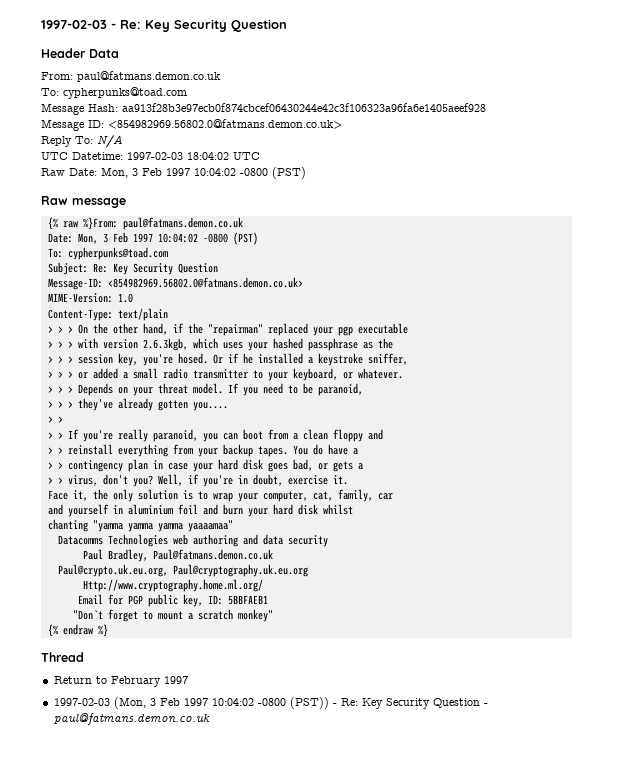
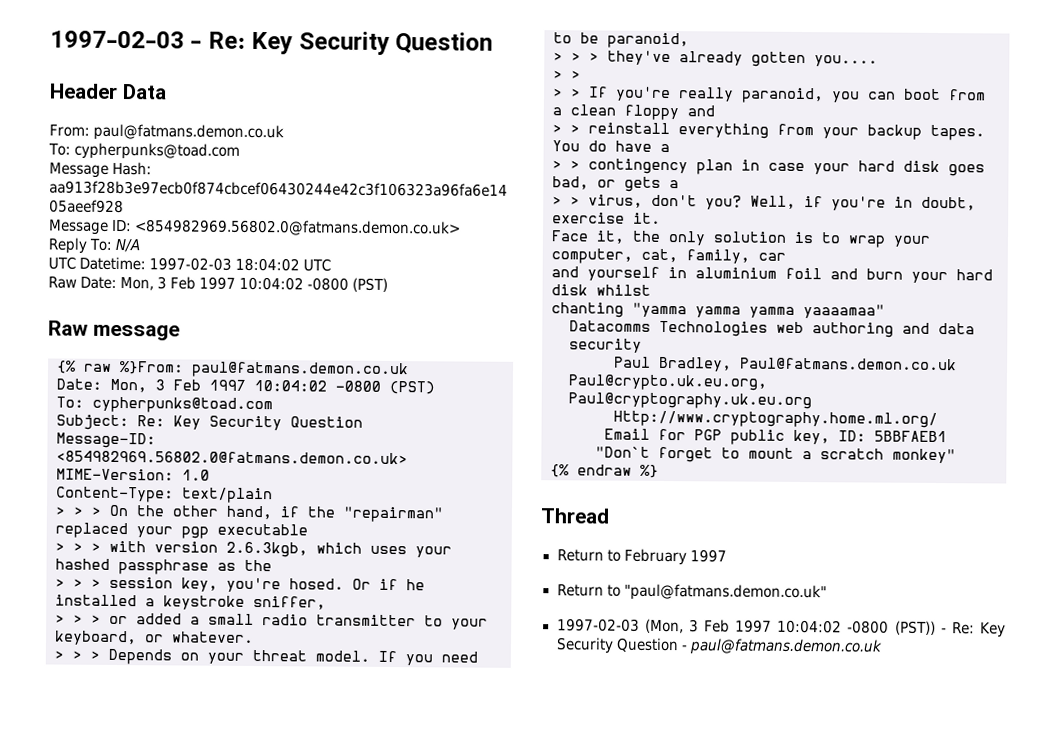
+ Return to "paul@fatmans.demon.co.uk"

